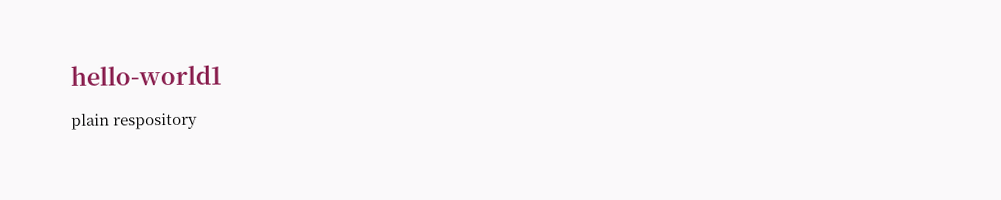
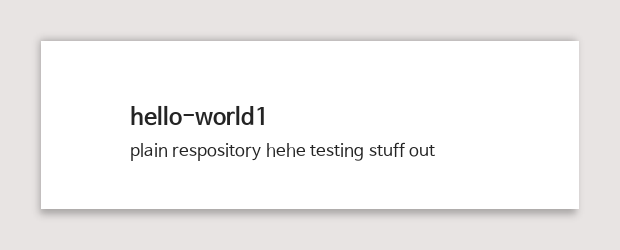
- plain respository
+ plain respository hehe testing stuff out

